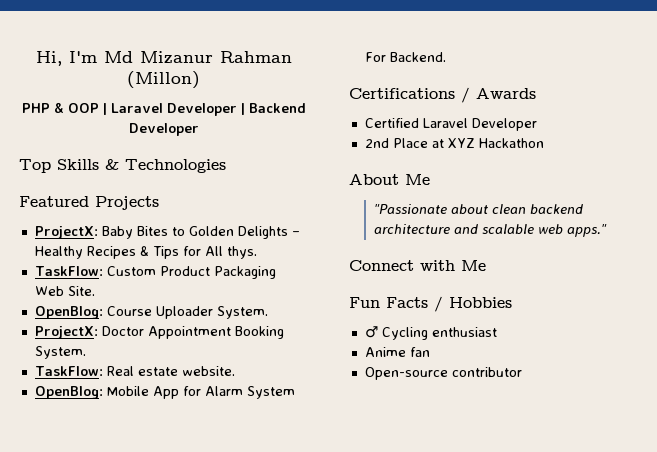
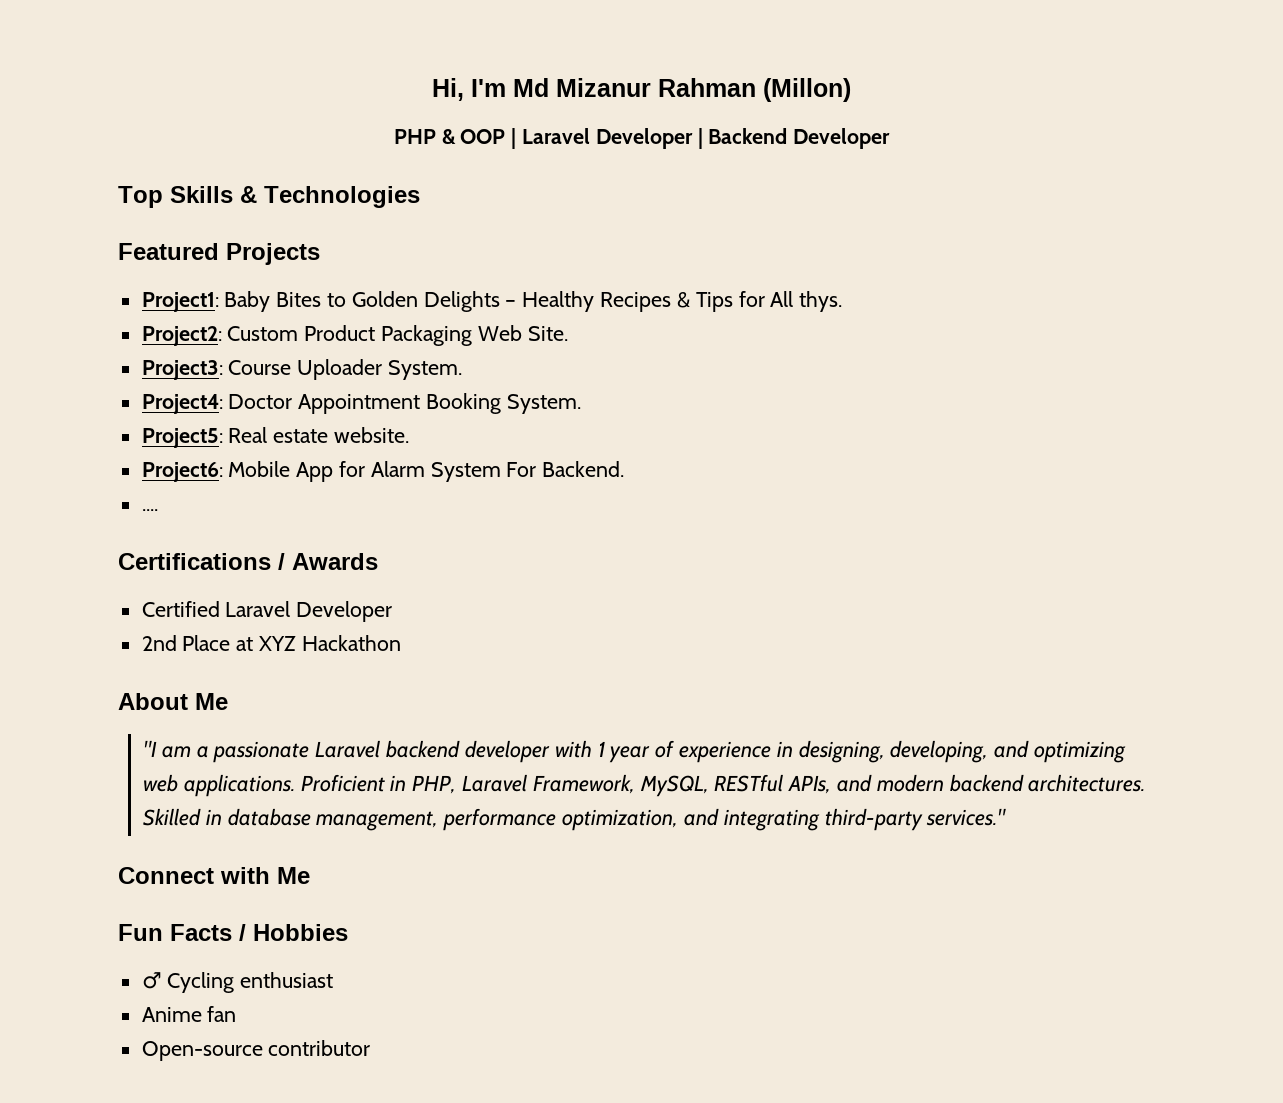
- ProjectX: Baby Bites to Golden Delights – Healthy Recipes & Tips for All thys.
+ Project1: Baby Bites to Golden Delights – Healthy Recipes & Tips for All thys.
- TaskFlow: Custom Product Packaging Web Site.
+ Project2: Custom Product Packaging Web Site.
- OpenBlog: Course Uploader System.
+ Project3: Course Uploader System.
- ProjectX: Doctor Appointment Booking System.
+ Project4: Doctor Appointment Booking System.
- TaskFlow: Real estate website.
+ Project5: Real estate website.
- OpenBlog: Mobile App for Alarm System For Backend.
+ Project6: Mobile App for Alarm System For Backend.
+ ....
- "Passionate about clean backend architecture and scalable web apps."
+ "I am a passionate Laravel backend developer with 1 year of experience in designing, developing, and optimizing web applications. Proficient in PHP, Laravel Framework, MySQL, RESTful APIs, and modern backend architectures. Skilled in database management, performance optimization, and integrating third-party services."

